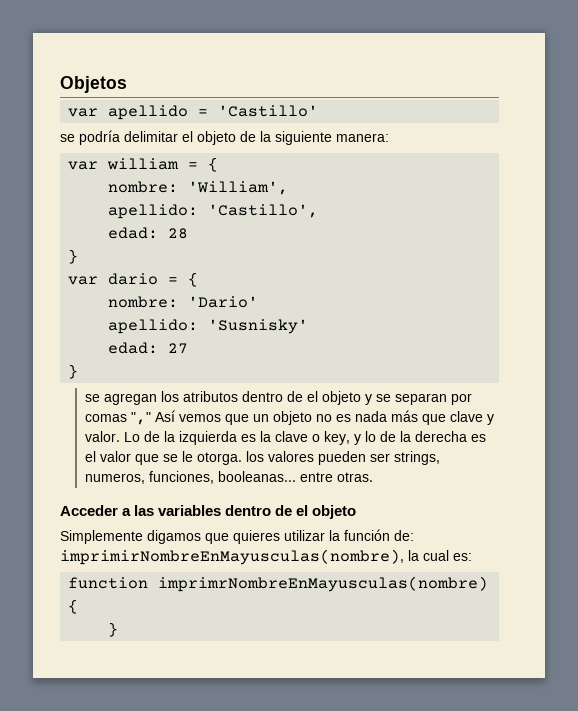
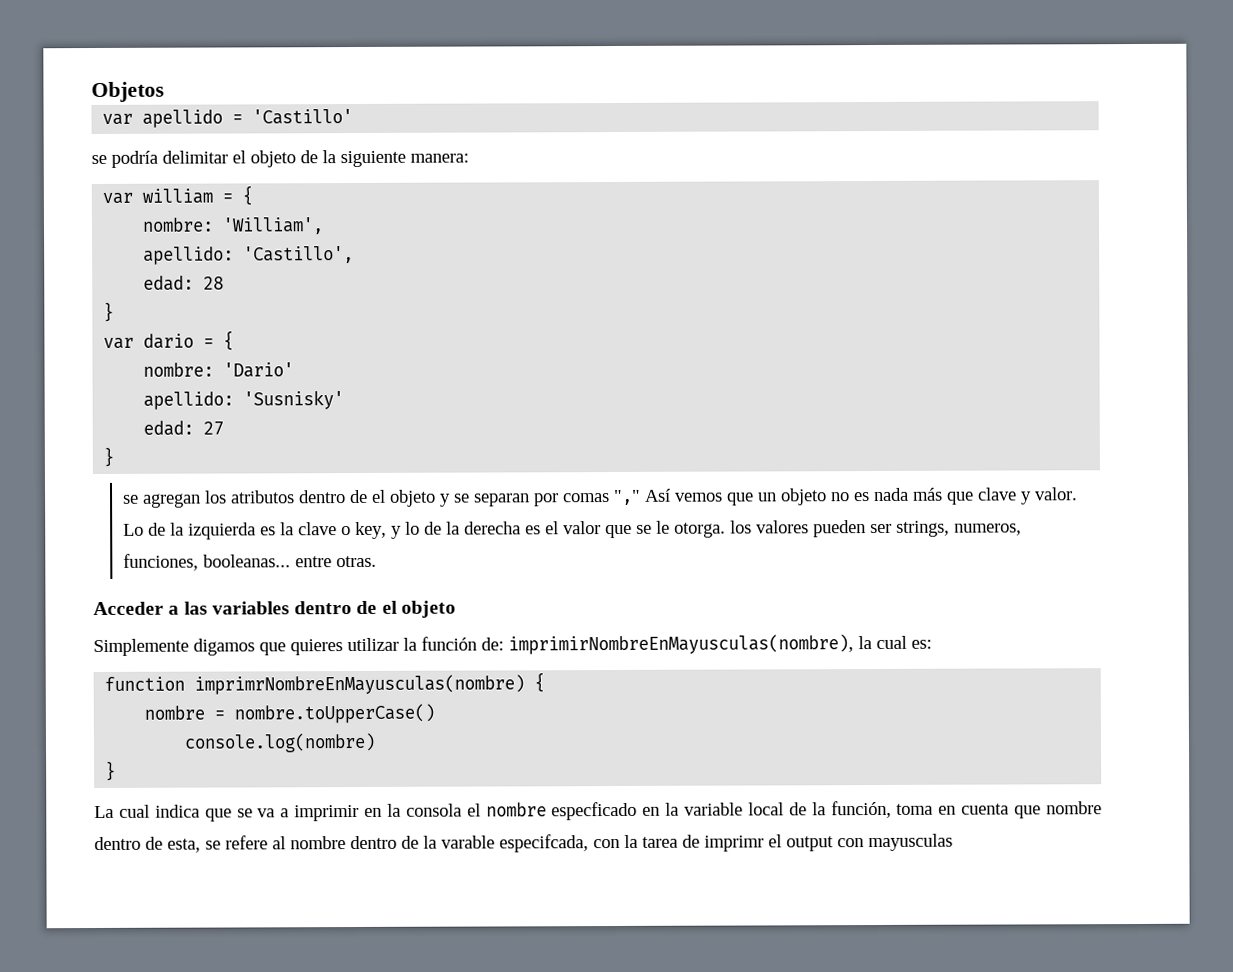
  function imprimrNombreEnMayusculas(nombre) {
+ nombre = nombre.toUpperCase()
+ console.log(nombre)
  }
+ La cual indica que se va a imprimir en la consola el nombre especficado en la variable local de la función, toma en cuenta que nombre dentro de esta, se refere al nombre dentro de la varable especifcada, con la tarea de imprimr el output con mayusculas

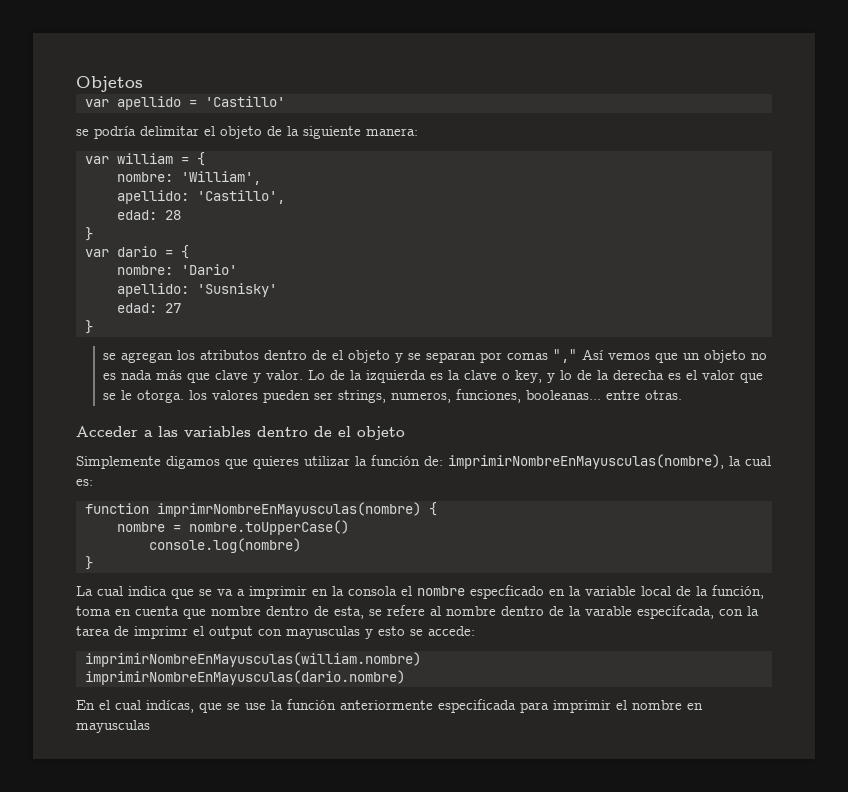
- La cual indica que se va a imprimir en la consola el nombre especficado en la variable local de la función, toma en cuenta que nombre dentro de esta, se refere al nombre dentro de la varable especifcada, con la tarea de imprimr el output con mayusculas
+ La cual indica que se va a imprimir en la consola el nombre especficado en la variable local de la función, toma en cuenta que nombre dentro de esta, se refere al nombre dentro de la varable especifcada, con la tarea de imprimr el output con mayusculas y esto se accede:
+ imprimirNombreEnMayusculas(william.nombre)
+ imprimirNombreEnMayusculas(dario.nombre)
+ En el cual indícas, que se use la función anteriormente especificada para imprimir el nombre en mayusculas

